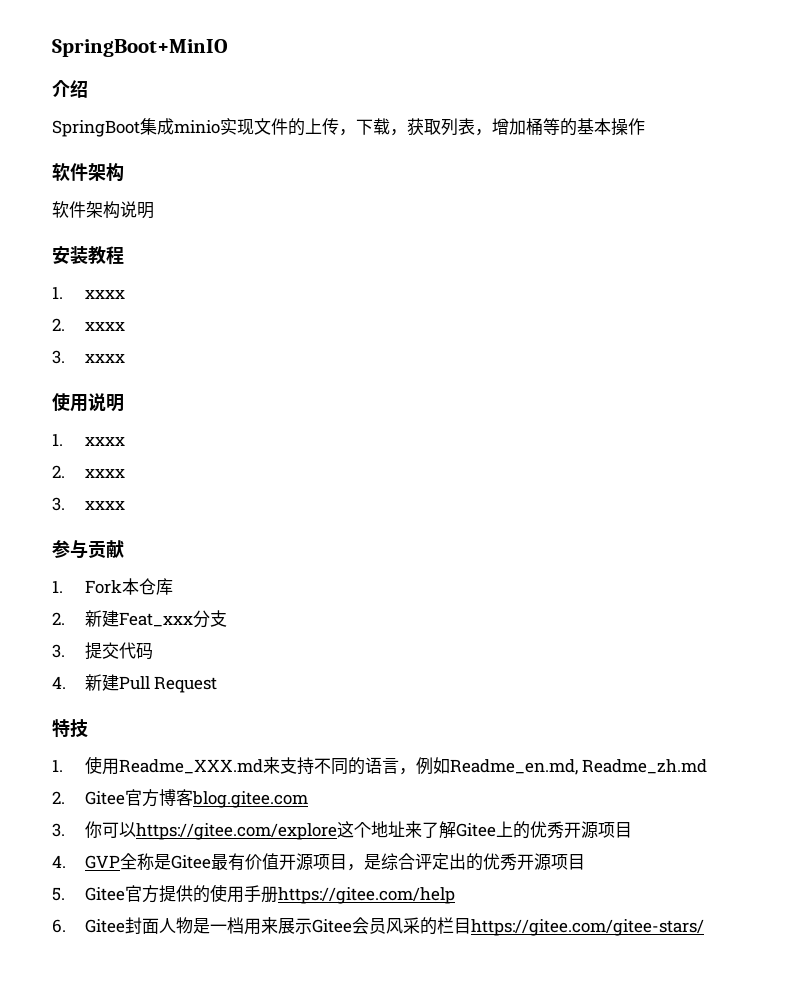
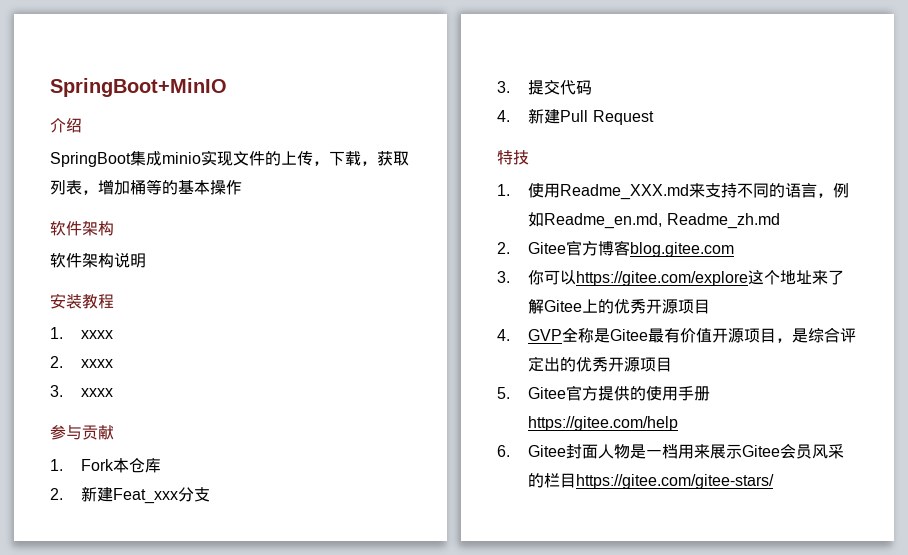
- 使用说明
- 1. xxxx
- 2. xxxx
- 3. xxxx

